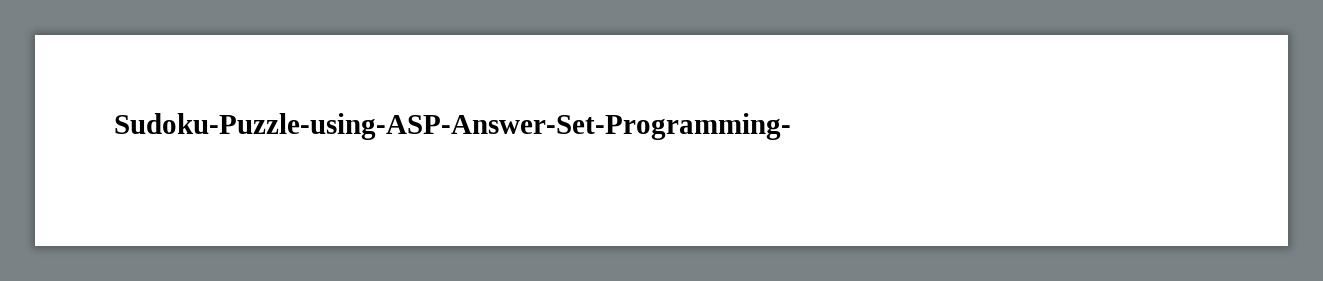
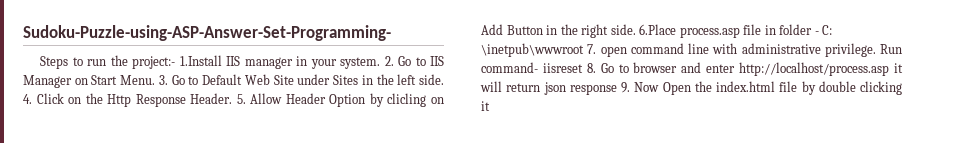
+ Steps to run the project:- 1.Install IIS manager in your system. 2. Go to IIS Manager on Start Menu. 3. Go to Default Web Site under Sites in the left side. 4. Click on the Http Response Header. 5. Allow Header Option by clicling on Add Button in the right side. 6.Place process.asp file in folder - C: \inetpub\wwwroot 7. open command line with administrative privilege. Run command- iisreset 8. Go to browser and enter http://localhost/process.asp it will return json response 9. Now Open the index.html file by double clicking it

